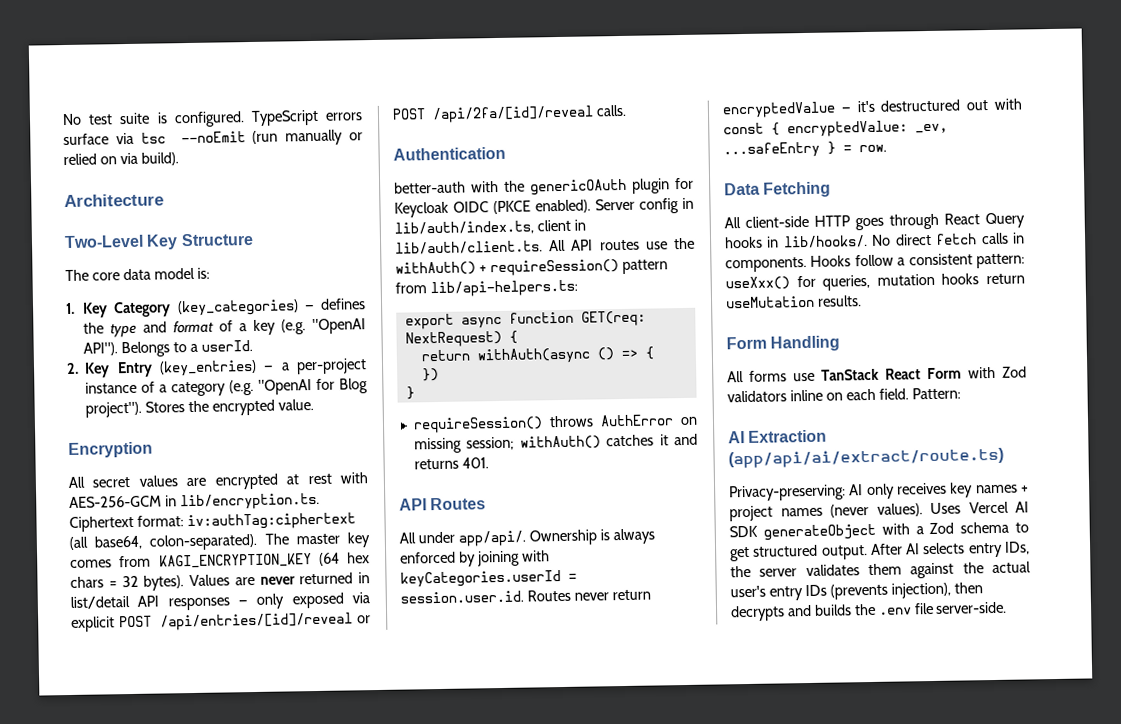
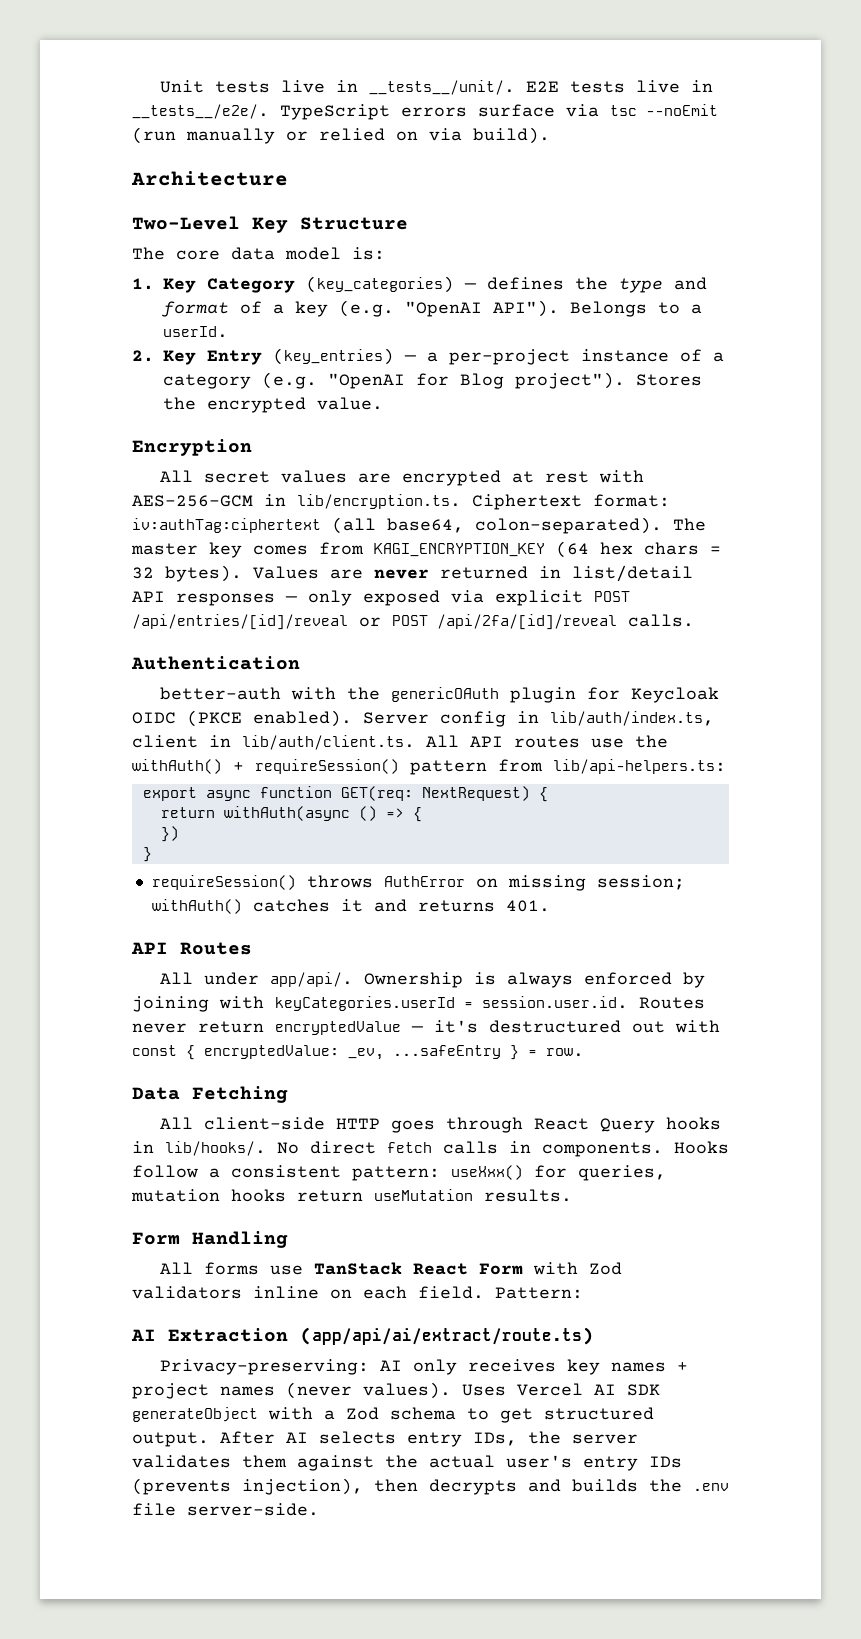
- No test suite is configured.
+ Unit tests live in __tests__/unit/. E2E tests live in __tests__/e2e/.

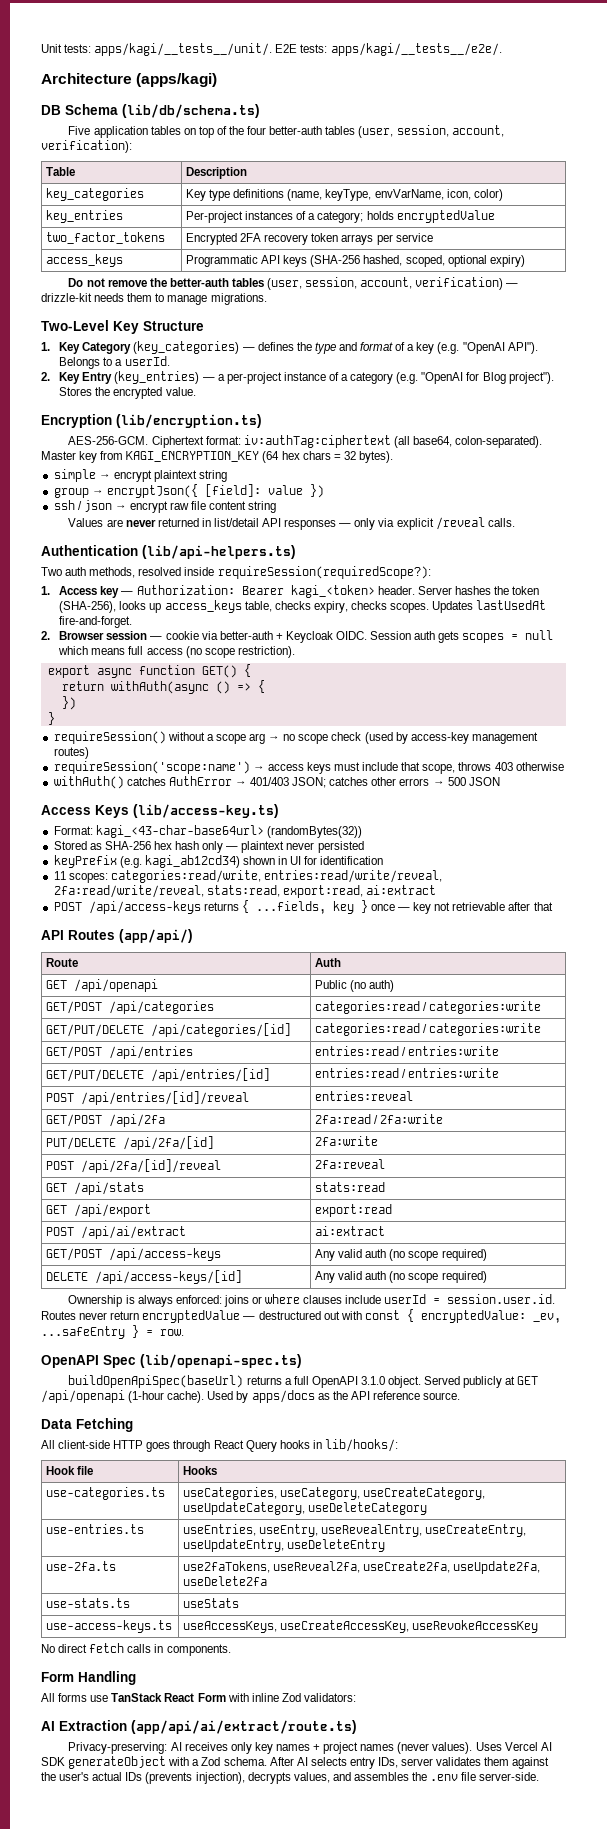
- Unit tests live in __tests__/unit/. E2E tests live in __tests__/e2e/. TypeScript errors surface via tsc --noEmit (run manually or relied on via build).
- Architecture
+ Unit tests: apps/kagi/__tests__/unit/. E2E tests: apps/kagi/__tests__/e2e/.
+ Architecture (apps/kagi)
+ DB Schema (lib/db/schema.ts)
+ Five application tables on top of the four better-auth tables (user, session, account, verification):
+ Table | Description
+ key_categories | Key type definitions (name, keyType, envVarName, icon, color)
+ key_entries | Per-project instances of a category; holds encryptedValue
+ two_factor_tokens | Encrypted 2FA recovery token arrays per service
+ access_keys | Programmatic API keys (SHA-256 hashed, scoped, optional expiry)
+ Do not remove the better-auth tables (user, session, account, verification) — drizzle-kit needs them to manage migrations.
  Two-Level Key Structure
- The core data model is:
- Encryption
- All secret values are encrypted at rest with AES-256-GCM in lib/encryption.ts. Ciphertext format: iv:authTag:ciphertext (all base64, colon-separated).
+ Encryption (lib/encryption.ts)
+ AES-256-GCM. Ciphertext format: iv:authTag:ciphertext (all base64, colon-separated).
- The master key comes from KAGI_ENCRYPTION_KEY (64 hex chars = 32 bytes). Values are never returned in list/detail API responses — only exposed via explicit POST /api/entries/[id]/reveal or POST /api/2fa/[id]/reveal calls.
- Authentication
- better-auth with the genericOAuth plugin for Keycloak OIDC (PKCE enabled). Server config in lib/auth/index.ts, client in lib/auth/client.ts. All API routes use the withAuth() + requireSession() pattern from lib/api-helpers.ts:
+ Master key from KAGI_ENCRYPTION_KEY (64 hex chars = 32 bytes).
+ simple → encrypt plaintext string
+ group → encryptJson({ [field]: value })
+ ssh / json → encrypt raw file content string
+ Values are never returned in list/detail API responses — only via explicit /reveal calls.
+ Authentication (lib/api-helpers.ts)
+ Two auth methods, resolved inside requireSession(requiredScope?):
+ 1. Access key — Authorization: Bearer kagi_<token> header. Server hashes the token (SHA-256), looks up access_keys table, checks expiry, checks scopes. Updates lastUsedAt fire-and-forget.
+ 2. Browser session — cookie via better-auth + Keycloak OIDC. Session auth gets scopes = null which means full access (no scope restriction).
- export async function GET(req: NextRequest) {
+ export async function GET() {
- requireSession() throws AuthError on missing session; withAuth() catches it and returns 401.
- API Routes
- All under app/api/. Ownership is always enforced by joining with keyCategories.userId = session.user.id. Routes never return encryptedValue — it's destructured out with const { encryptedValue: _ev, ...safeEntry } = row.
+ requireSession() without a scope arg → no scope check (used by access-key management routes)
+ requireSession('scope:name') → access keys must include that scope, throws 403 otherwise
+ withAuth() catches AuthError → 401/403 JSON; catches other errors → 500 JSON
+ Access Keys (lib/access-key.ts)
+ Format: kagi_<43-char-base64url> (randomBytes(32))
+ Stored as SHA-256 hex hash only — plaintext never persisted
+ keyPrefix (e.g. kagi_ab12cd34) shown in UI for identification
+ 11 scopes: categories:read/write, entries:read/write/reveal, 2fa:read/write/reveal, stats:read, export:read, ai:extract
+ POST /api/access-keys returns { ...fields, key } once — key not retrievable after that
+ API Routes (app/api/)
+ Route | Auth
+ GET /api/openapi | Public (no auth)
+ GET/POST /api/categories | categories:read / categories:write
+ GET/PUT/DELETE /api/categories/[id] | categories:read / categories:write
+ GET/POST /api/entries | entries:read / entries:write
+ GET/PUT/DELETE /api/entries/[id] | entries:read / entries:write
+ POST /api/entries/[id]/reveal | entries:reveal
+ GET/POST /api/2fa | 2fa:read / 2fa:write
+ PUT/DELETE /api/2fa/[id] | 2fa:write
+ POST /api/2fa/[id]/reveal | 2fa:reveal
+ GET /api/stats | stats:read
+ GET /api/export | export:read
+ POST /api/ai/extract | ai:extract
+ GET/POST /api/access-keys | Any valid auth (no scope required)
+ DELETE /api/access-keys/[id] | Any valid auth (no scope required)
+ Ownership is always enforced: joins or where clauses include userId = session.user.id. Routes never return encryptedValue — destructured out with const { encryptedValue: _ev, ...safeEntry } = row.
+ OpenAPI Spec (lib/openapi-spec.ts)
+ buildOpenApiSpec(baseUrl) returns a full OpenAPI 3.1.0 object. Served publicly at GET /api/openapi (1-hour cache). Used by apps/docs as the API reference source.
- All client-side HTTP goes through React Query hooks in lib/hooks/. No direct fetch calls in components. Hooks follow a consistent pattern: useXxx() for queries, mutation hooks return useMutation results.
+ All client-side HTTP goes through React Query hooks in lib/hooks/:
+ Hook file | Hooks
+ use-categories.ts | useCategories, useCategory, useCreateCategory, useUpdateCategory, useDeleteCategory
+ use-entries.ts | useEntries, useEntry, useRevealEntry, useCreateEntry, useUpdateEntry, useDeleteEntry
+ use-2fa.ts | use2faTokens, useReveal2fa, useCreate2fa, useUpdate2fa, useDelete2fa
+ use-stats.ts | useStats
+ use-access-keys.ts | useAccessKeys, useCreateAccessKey, useRevokeAccessKey
+ No direct fetch calls in components.
- All forms use TanStack React Form with Zod validators inline on each field. Pattern:
+ All forms use TanStack React Form with inline Zod validators:
- Privacy-preserving: AI only receives key names + project names (never values).
+ Privacy-preserving: AI receives only key names + project names (never values).
- Uses Vercel AI SDK generateObject with a Zod schema to get structured output.
+ Uses Vercel AI SDK generateObject with a Zod schema.
- After AI selects entry IDs, the server validates them against the actual user's entry IDs (prevents injection), then decrypts and builds the .env file server-side.
+ After AI selects entry IDs, server validates them against the user's actual IDs (prevents injection), decrypts values, and assembles the .env file server-side.

